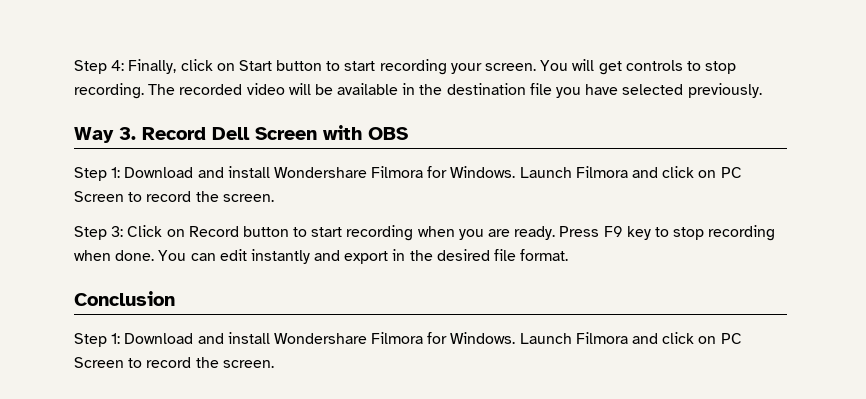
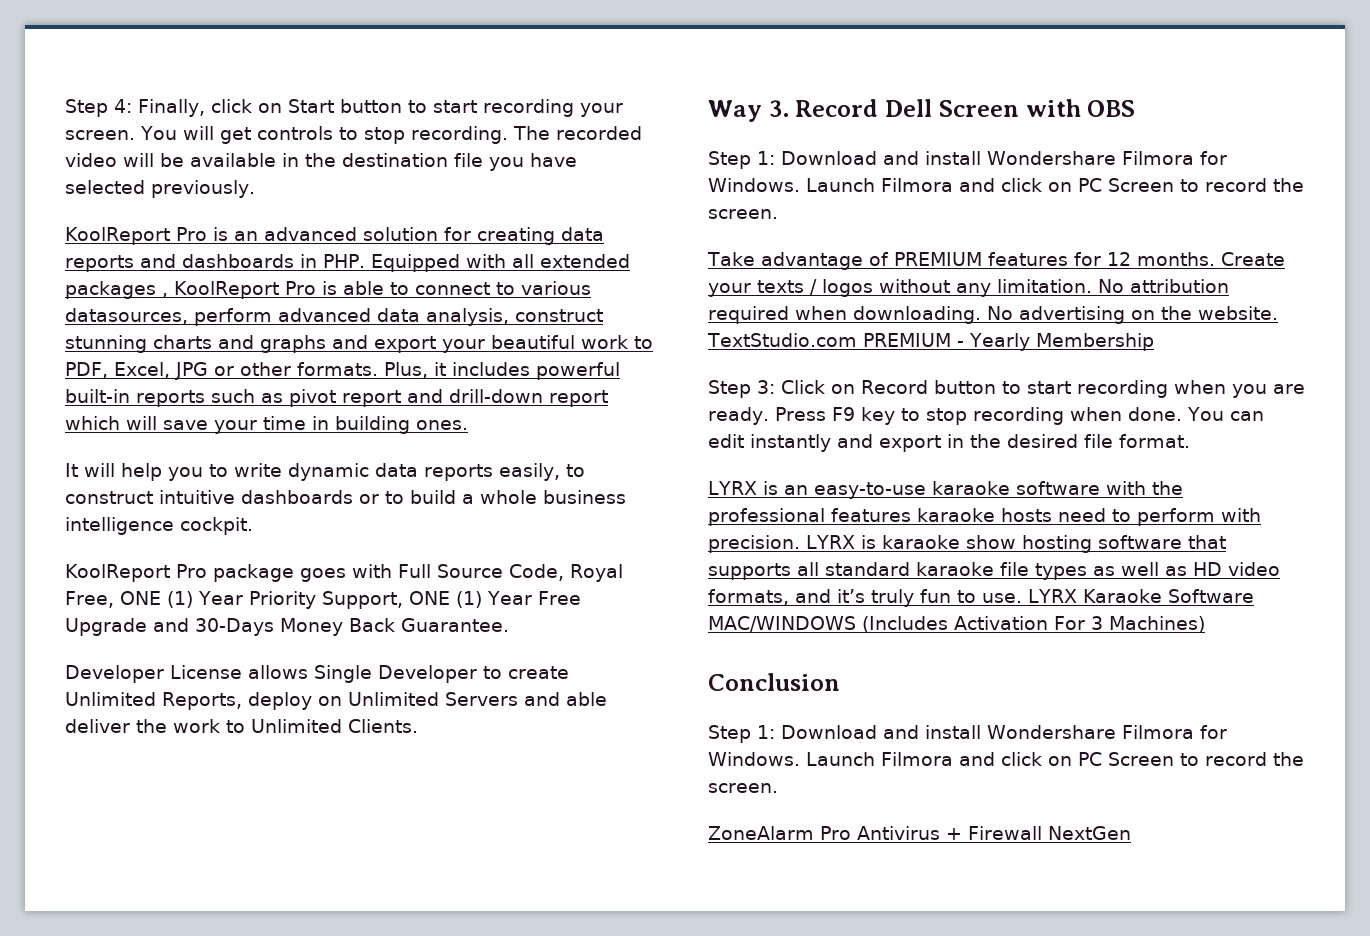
+ KoolReport Pro is an advanced solution for creating data reports and dashboards in PHP. Equipped with all extended packages , KoolReport Pro is able to connect to various datasources, perform advanced data analysis, construct stunning charts and graphs and export your beautiful work to PDF, Excel, JPG or other formats. Plus, it includes powerful built-in reports such as pivot report and drill-down report which will save your time in building ones.
+ It will help you to write dynamic data reports easily, to construct intuitive dashboards or to build a whole business intelligence cockpit.
+ KoolReport Pro package goes with Full Source Code, Royal Free, ONE (1) Year Priority Support, ONE (1) Year Free Upgrade and 30-Days Money Back Guarantee.
+ Developer License allows Single Developer to create Unlimited Reports, deploy on Unlimited Servers and able deliver the work to Unlimited Clients.
+ Take advantage of PREMIUM features for 12 months. Create your texts / logos without any limitation. No attribution required when downloading. No advertising on the website. TextStudio.com PREMIUM - Yearly Membership
+ LYRX is an easy-to-use karaoke software with the professional features karaoke hosts need to perform with precision. LYRX is karaoke show hosting software that supports all standard karaoke file types as well as HD video formats, and it’s truly fun to use. LYRX Karaoke Software MAC/WINDOWS (Includes Activation For 3 Machines)
+ ZoneAlarm Pro Antivirus + Firewall NextGen

